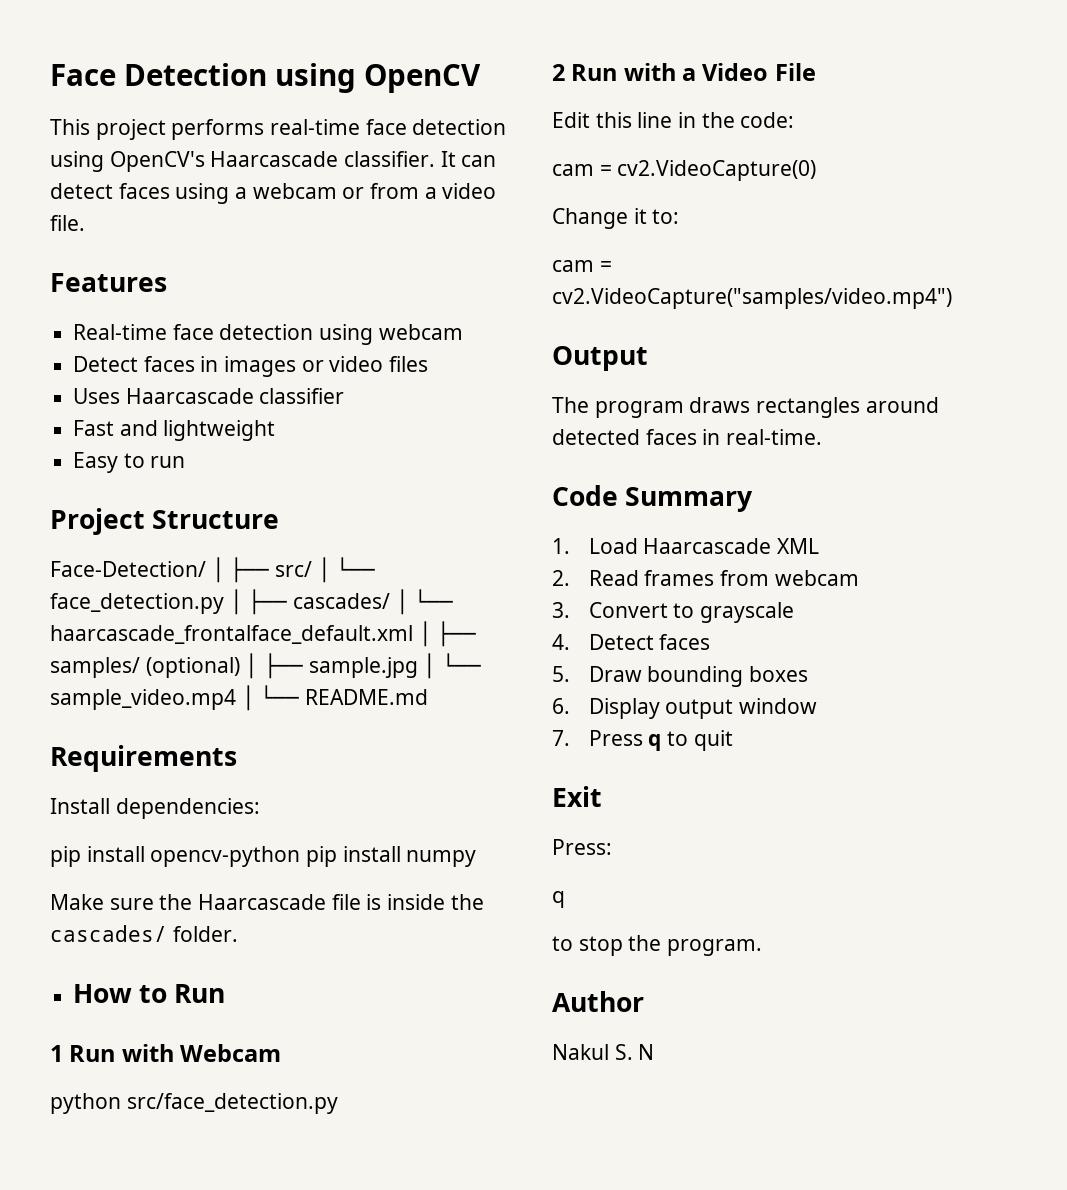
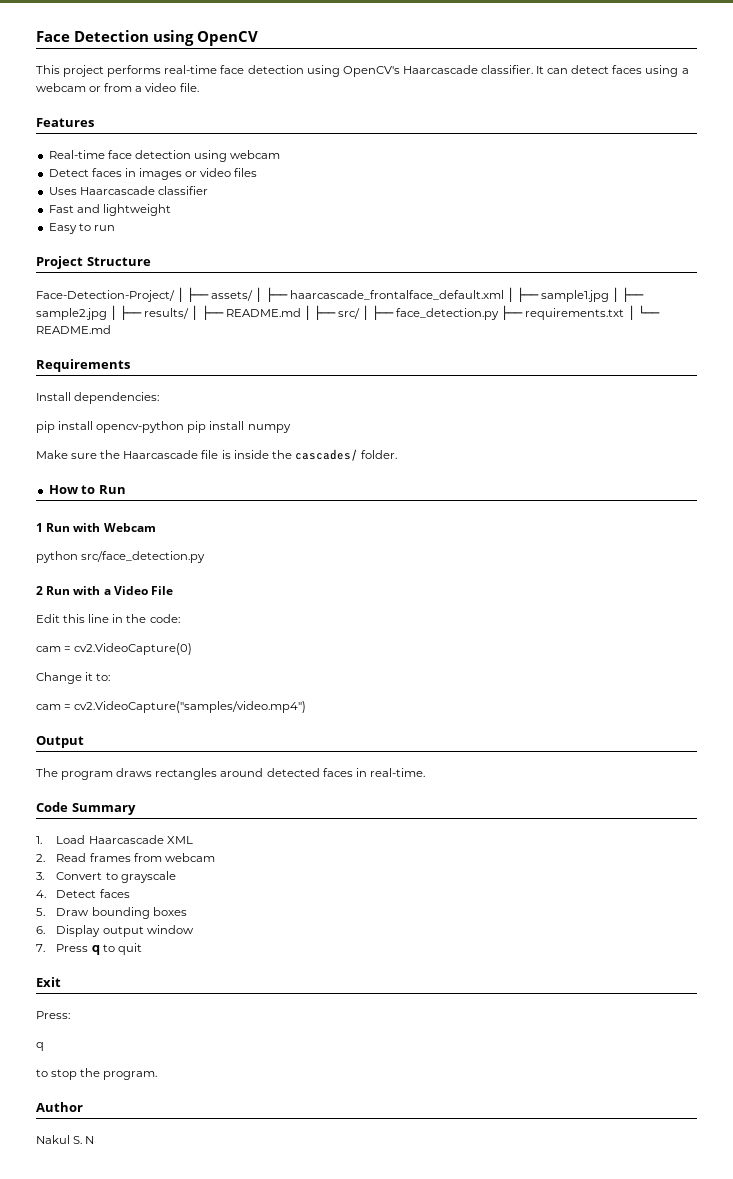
- Face-Detection/ │ ├── src/ │ └── face_detection.py │ ├── cascades/ │ └── haarcascade_frontalface_default.xml │ ├── samples/ (optional) │ ├── sample.jpg │ └── sample_video.mp4 │ └── README.md
+ Face-Detection-Project/ │ ├── assets/ │ ├── haarcascade_frontalface_default.xml │ ├── sample1.jpg │ ├── sample2.jpg │ ├── results/ │ ├── README.md │ ├── src/ │ ├── face_detection.py ├── requirements.txt │ └── README.md

